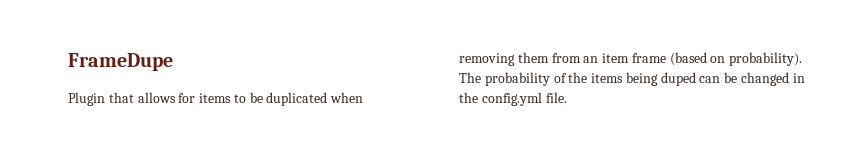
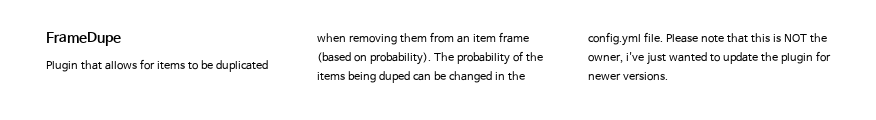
+ Please note that this is NOT the owner, i've just wanted to update the plugin for newer versions.

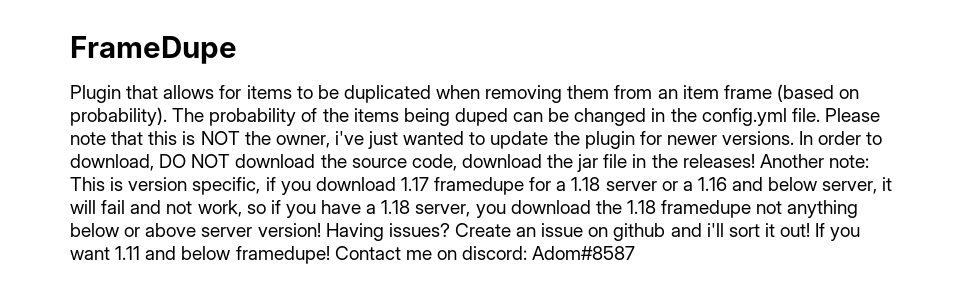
+ In order to download, DO NOT download the source code, download the jar file in the releases! Another note: This is version specific, if you download 1.17 framedupe for a 1.18 server or a 1.16 and below server, it will fail and not work, so if you have a 1.18 server, you download the 1.18 framedupe not anything below or above server version! Having issues? Create an issue on github and i'll sort it out! If you want 1.11 and below framedupe! Contact me on discord: Adom#8587

